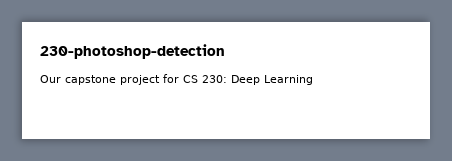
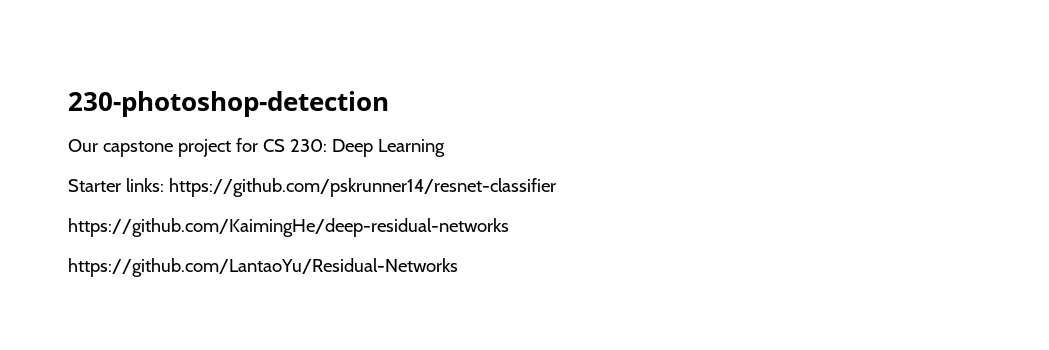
+ Starter links: https://github.com/pskrunner14/resnet-classifier
+ https://github.com/KaimingHe/deep-residual-networks
+ https://github.com/LantaoYu/Residual-Networks

